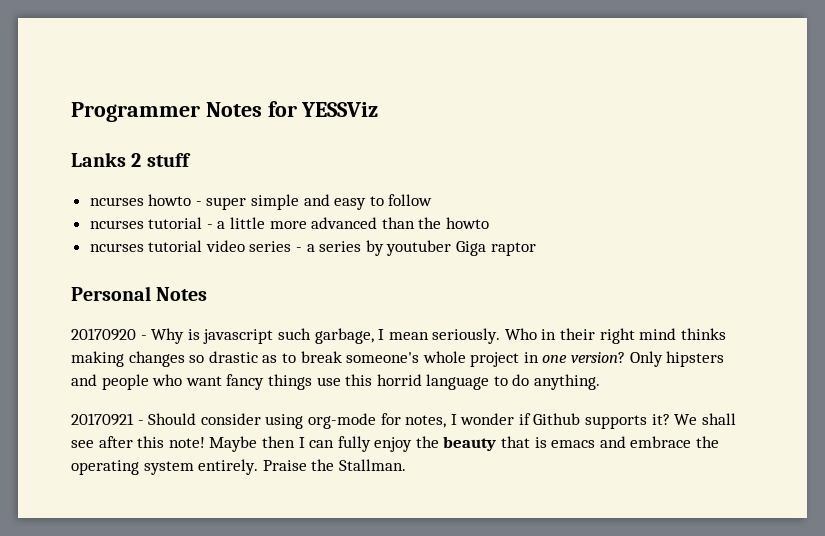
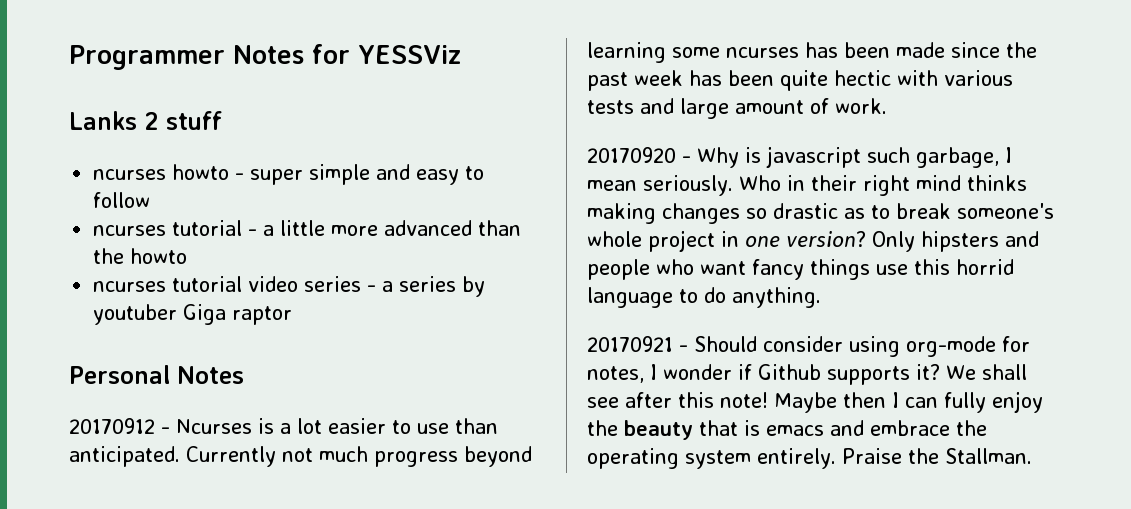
+ 20170912 - Ncurses is a lot easier to use than anticipated. Currently not much progress beyond learning some ncurses has been made since the past week has been quite hectic with various tests and large amount of work.

